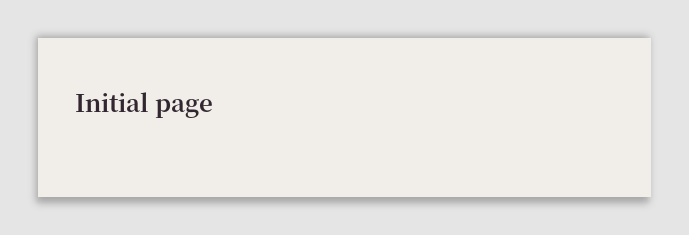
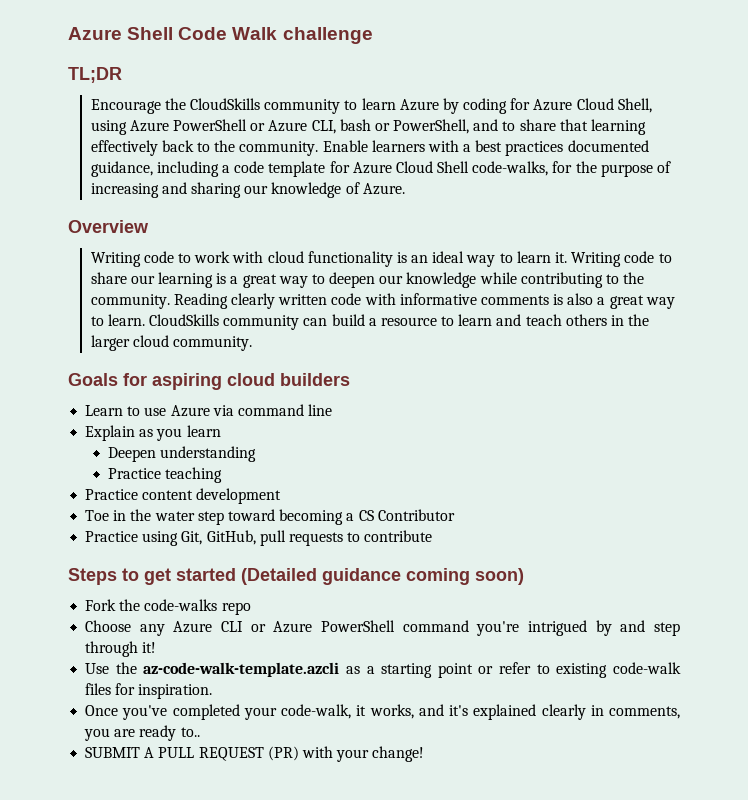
- Initial page
+ Azure Shell Code Walk challenge
+ TL;DR
+ Encourage the CloudSkills community to learn Azure by coding for Azure Cloud Shell, using Azure PowerShell or Azure CLI, bash or PowerShell, and to share that learning effectively back to the community. Enable learners with a best practices documented guidance, including a code template for Azure Cloud Shell code-walks, for the purpose of increasing and sharing our knowledge of Azure.
+ Overview
+ Writing code to work with cloud functionality is an ideal way to learn it. Writing code to share our learning is a great way to deepen our knowledge while contributing to the community. Reading clearly written code with informative comments is also a great way to learn. CloudSkills community can build a resource to learn and teach others in the larger cloud community.
+ Goals for aspiring cloud builders
+ Learn to use Azure via command line
+ Explain as you learn
+ Deepen understanding
+ Practice teaching
+ Practice content development
+ Toe in the water step toward becoming a CS Contributor
+ Practice using Git, GitHub, pull requests to contribute
+ Steps to get started (Detailed guidance coming soon)
+ Fork the code-walks repo
+ Choose any Azure CLI or Azure PowerShell command you're intrigued by and step through it!
+ Use the az-code-walk-template.azcli as a starting point or refer to existing code-walk files for inspiration.
+ Once you've completed your code-walk, it works, and it's explained clearly in comments, you are ready to..
+ SUBMIT A PULL REQUEST (PR) with your change!

